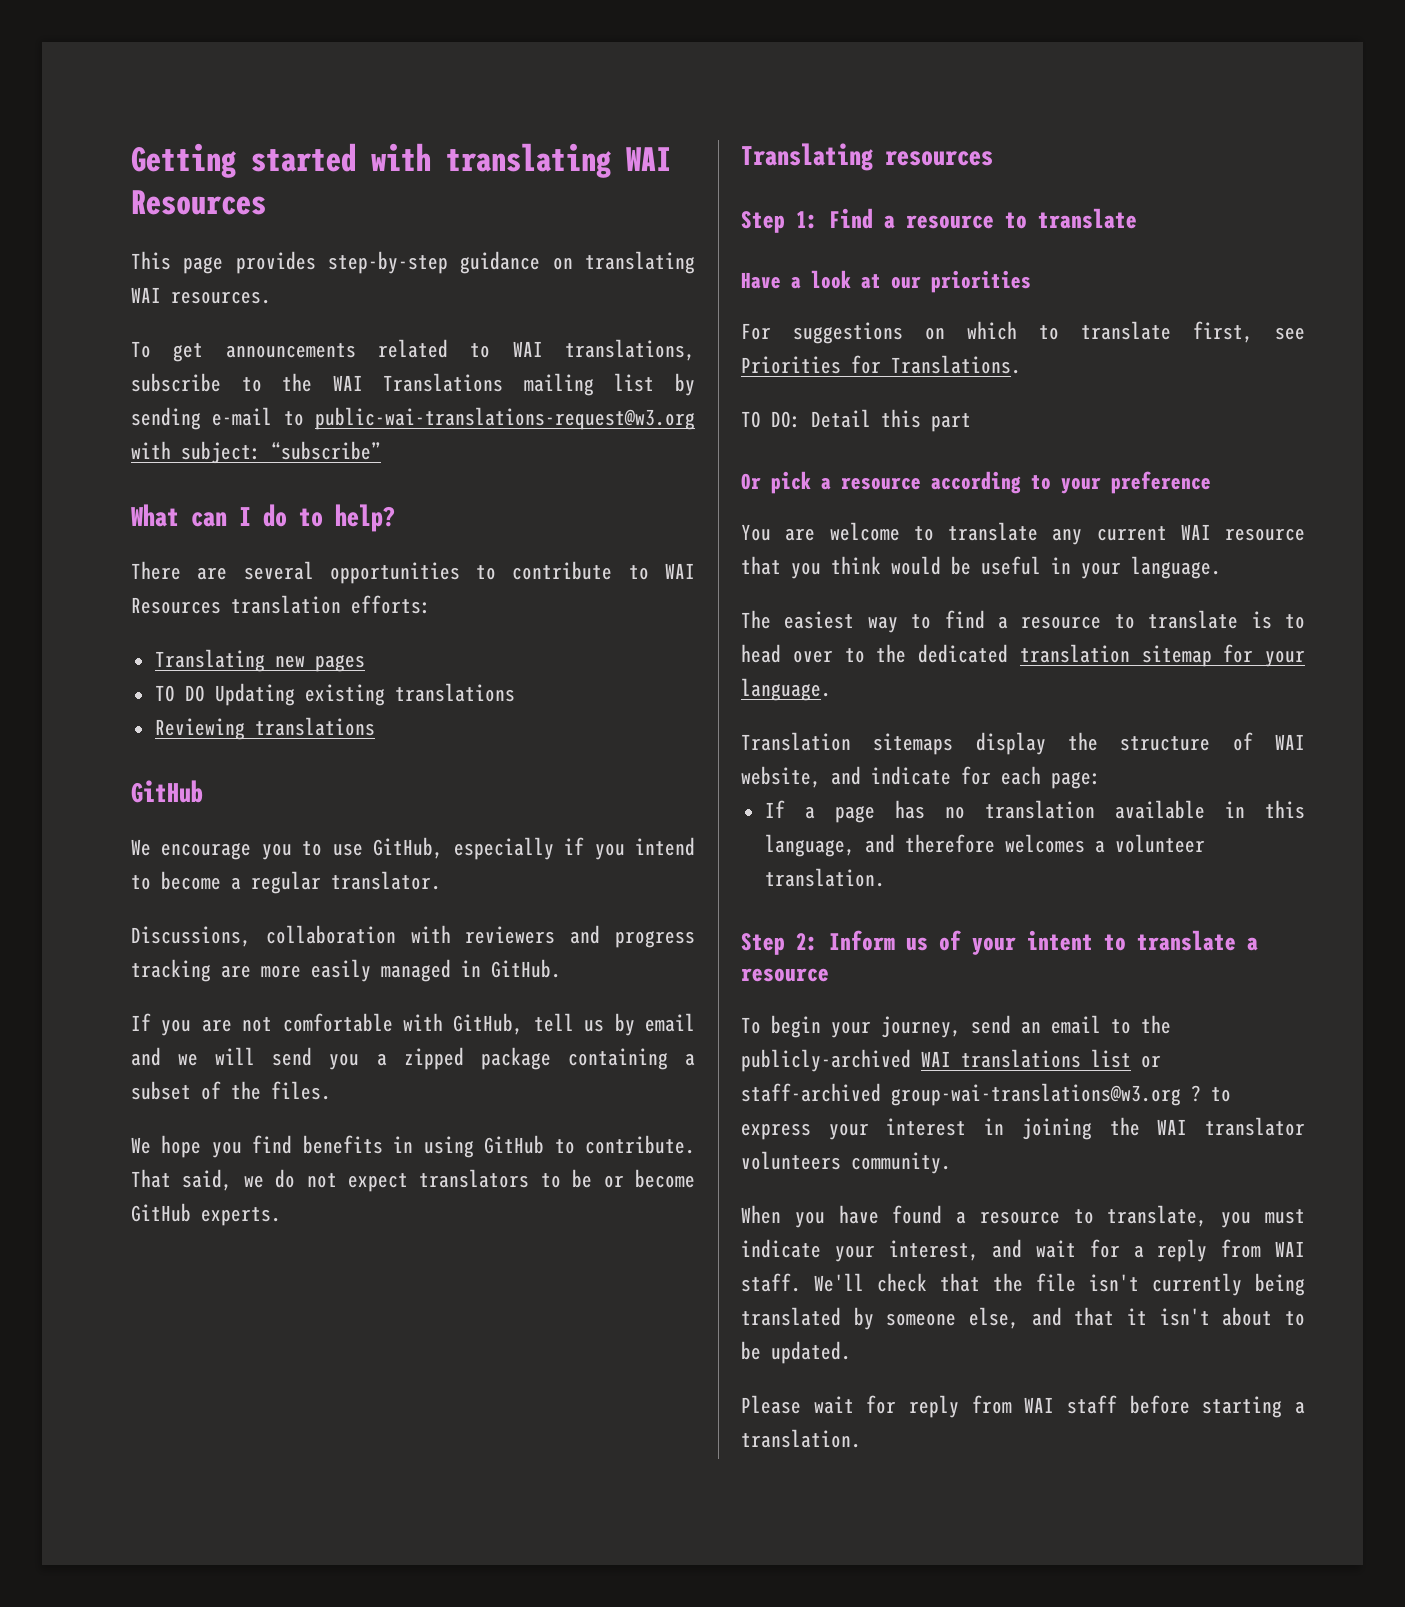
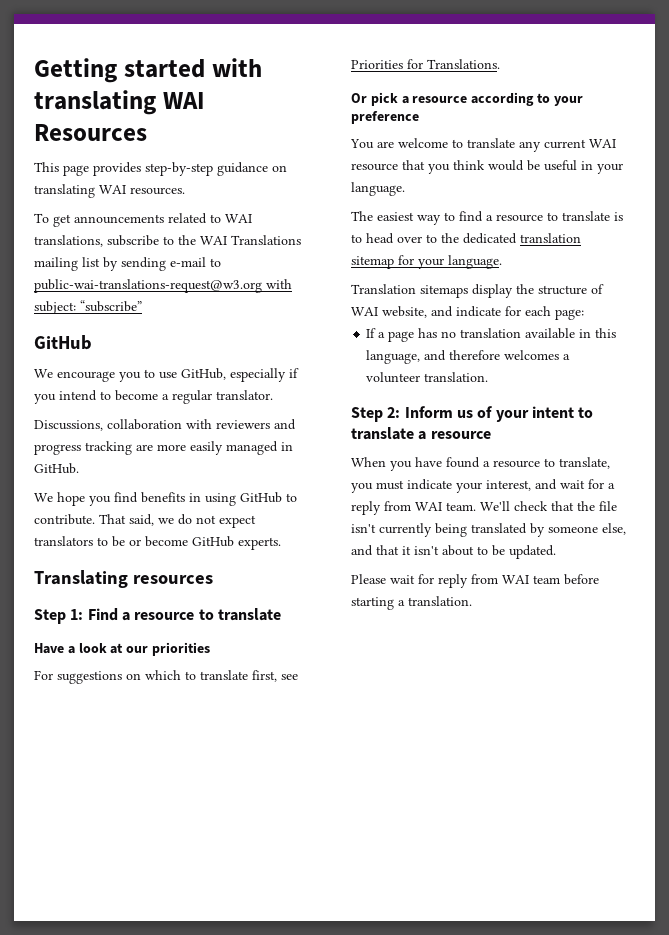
- What can I do to help?
- There are several opportunities to contribute to WAI Resources translation efforts:
- Translating new pages
- TO DO Updating existing translations
- Reviewing translations
- If you are not comfortable with GitHub, tell us by email and we will send you a zipped package containing a subset of the files.
- TO DO: Detail this part
- To begin your journey, send an email to the publicly-archived WAI translations list or staff-archived group-wai-translations@w3.org ? to express your interest in joining the WAI translator volunteers community.
- When you have found a resource to translate, you must indicate your interest, and wait for a reply from WAI staff.
+ When you have found a resource to translate, you must indicate your interest, and wait for a reply from WAI team.
- Please wait for reply from WAI staff before starting a translation.
+ Please wait for reply from WAI team before starting a translation.

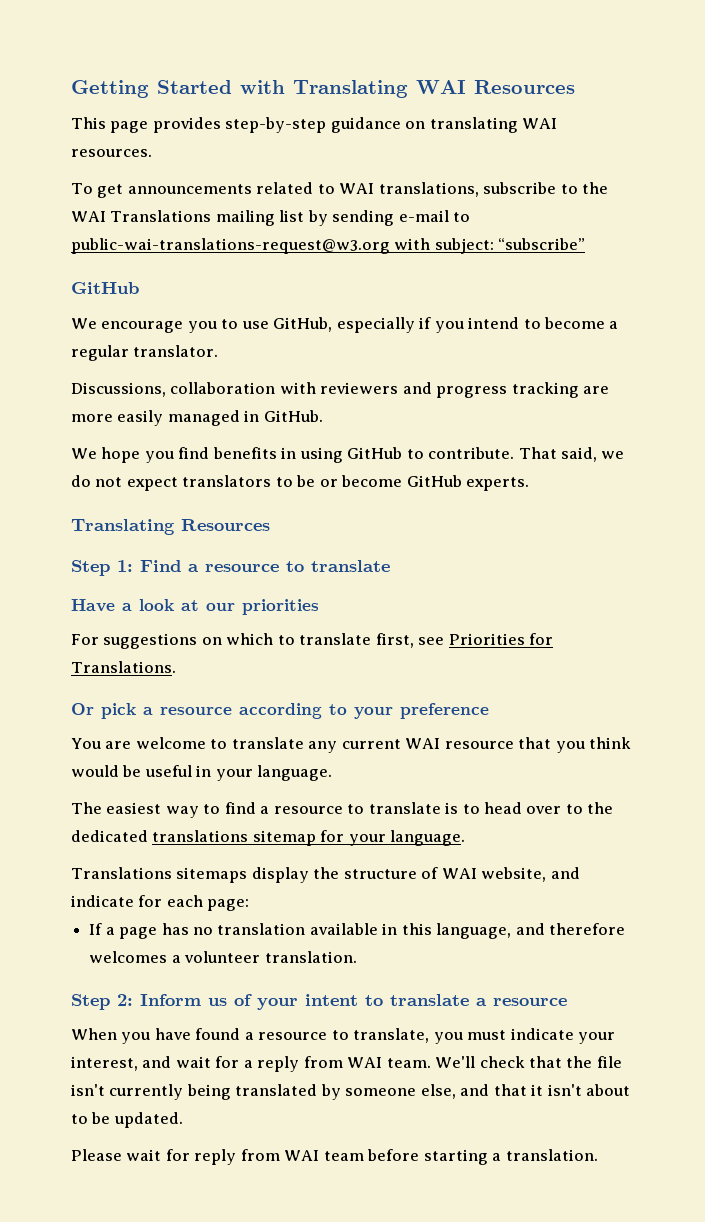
- Getting started with translating WAI Resources
+ Getting Started with Translating WAI Resources
- Translating resources
+ Translating Resources
- The easiest way to find a resource to translate is to head over to the dedicated translation sitemap for your language.
+ The easiest way to find a resource to translate is to head over to the dedicated translations sitemap for your language.
- Translation sitemaps display the structure of WAI website, and indicate for each page:
+ Translations sitemaps display the structure of WAI website, and indicate for each page:

